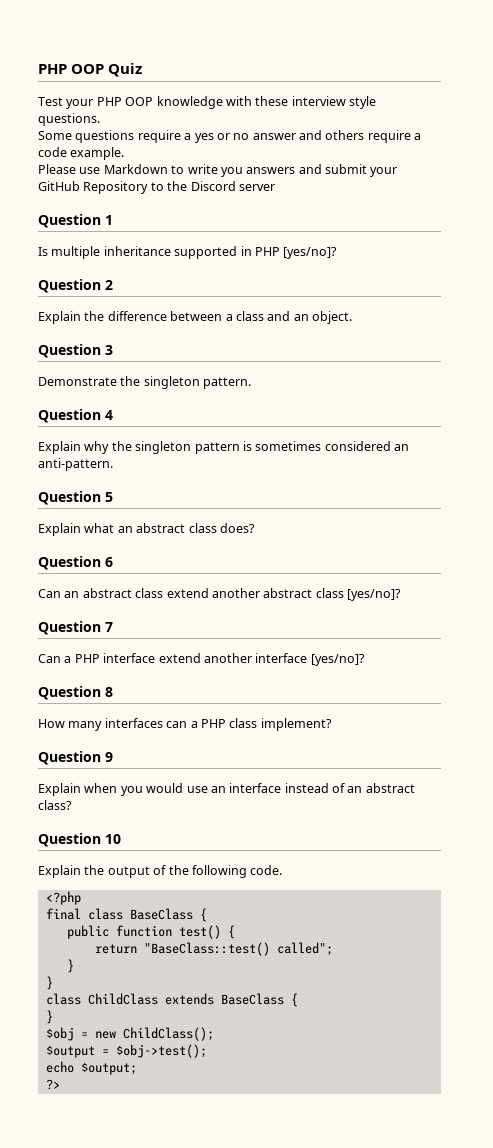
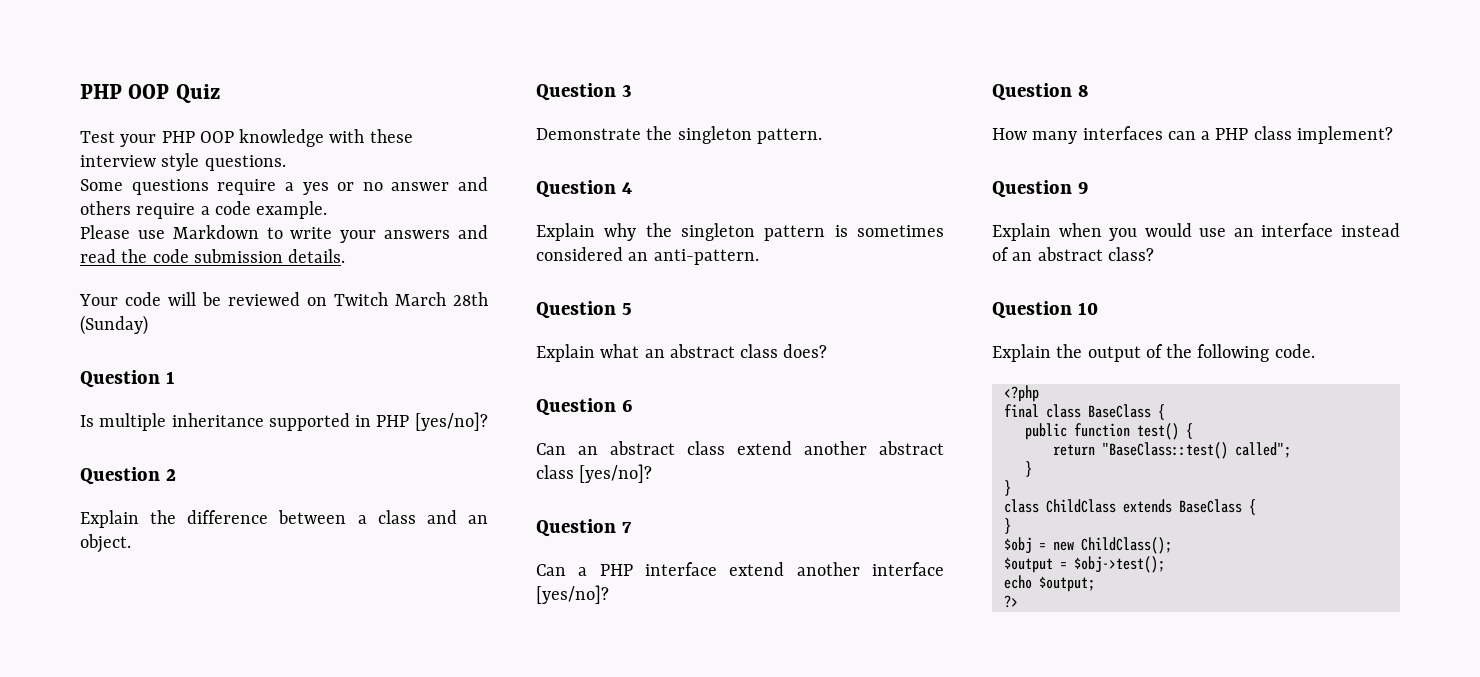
- Please use Markdown to write you answers and submit your GitHub Repository to the Discord server
+ Please use Markdown to write your answers and read the code submission details.
+ Your code will be reviewed on Twitch March 28th (Sunday)

